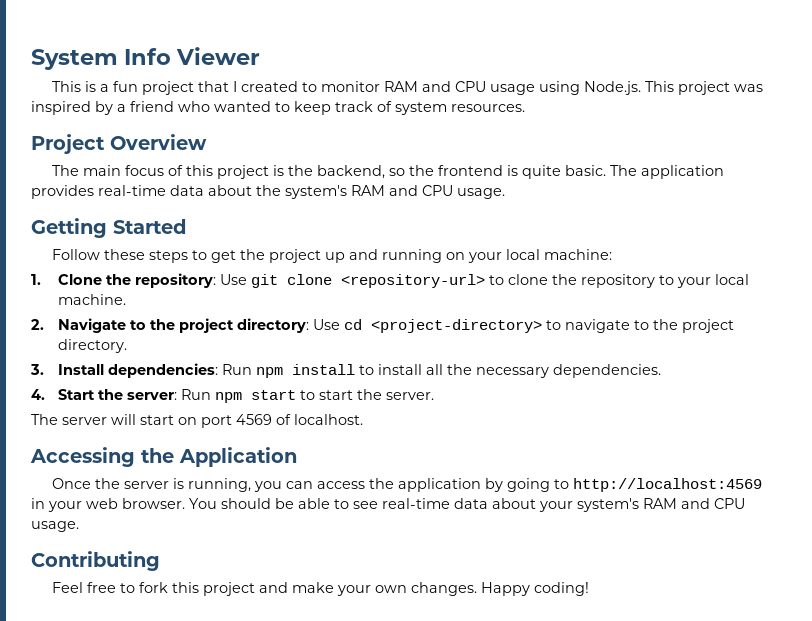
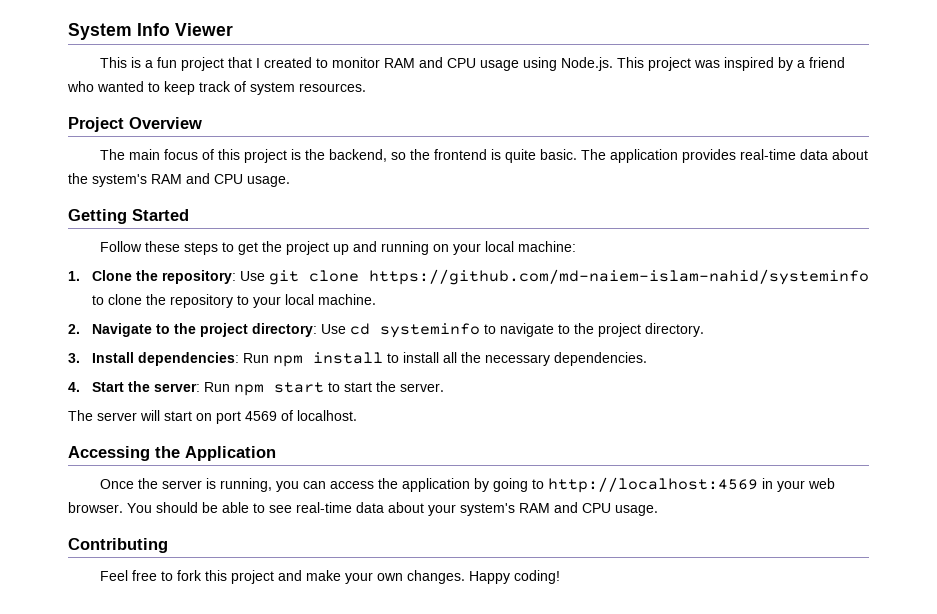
- 1. Clone the repository: Use git clone <repository-url> to clone the repository to your local machine.
+ 1. Clone the repository: Use git clone https://github.com/md-naiem-islam-nahid/systeminfo to clone the repository to your local machine.
- 2. Navigate to the project directory: Use cd <project-directory> to navigate to the project directory.
+ 2. Navigate to the project directory: Use cd systeminfo to navigate to the project directory.

